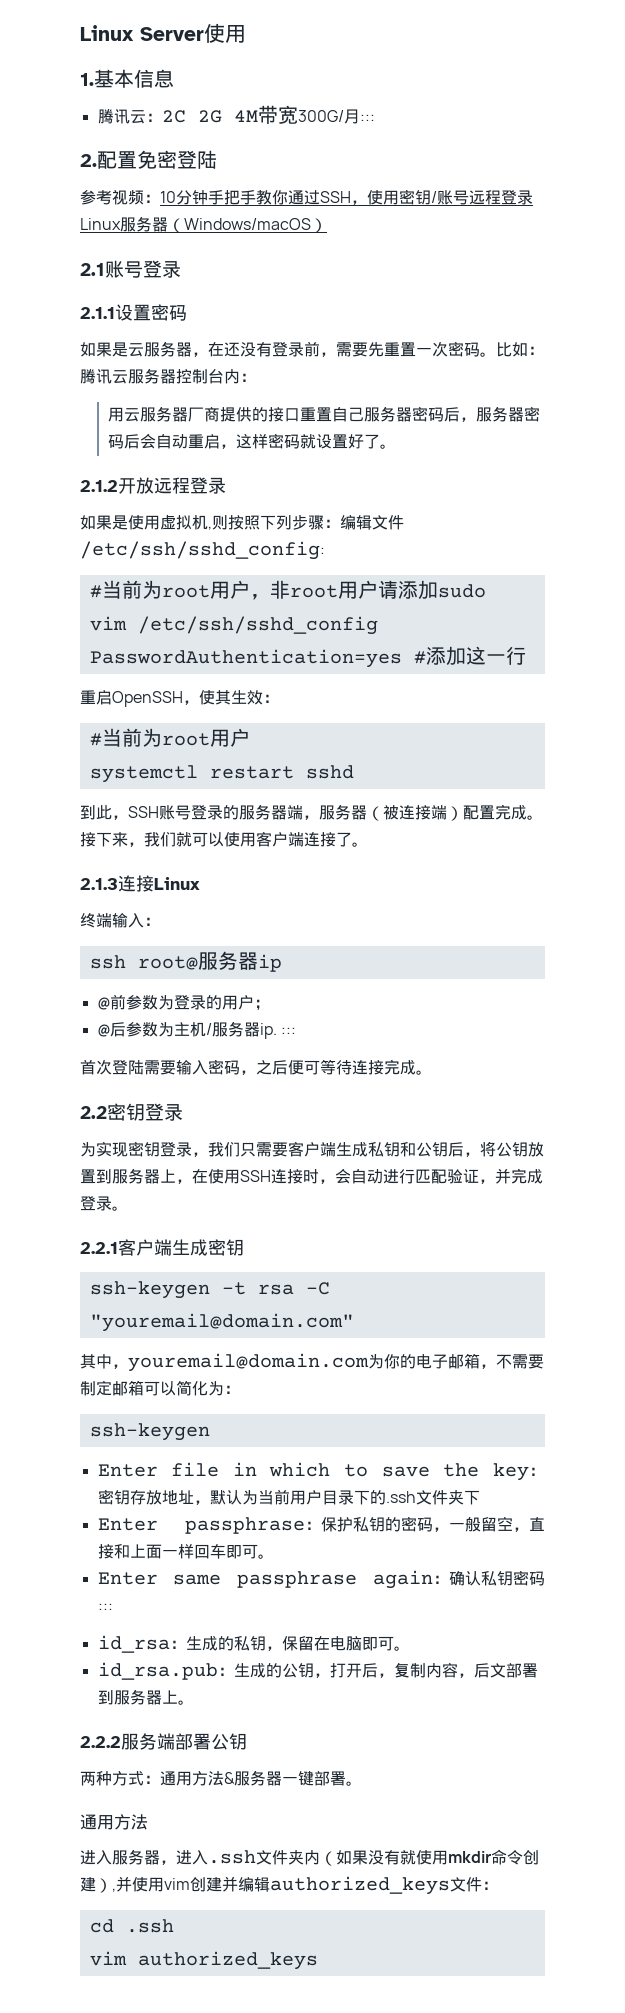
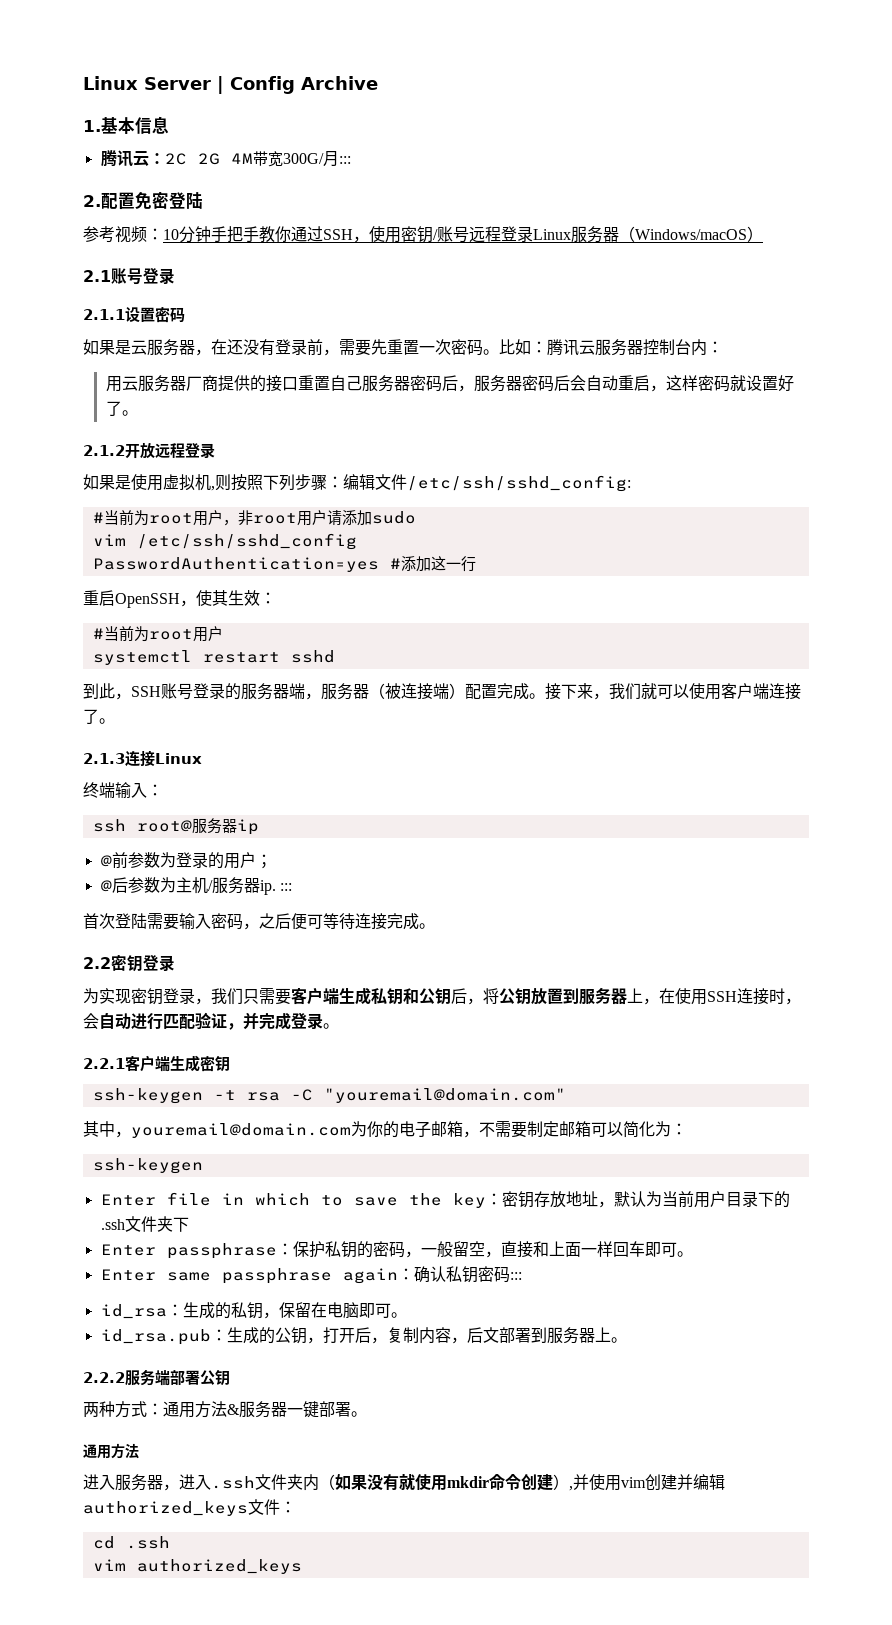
- Linux Server使用
+ Linux Server | Config Archive

